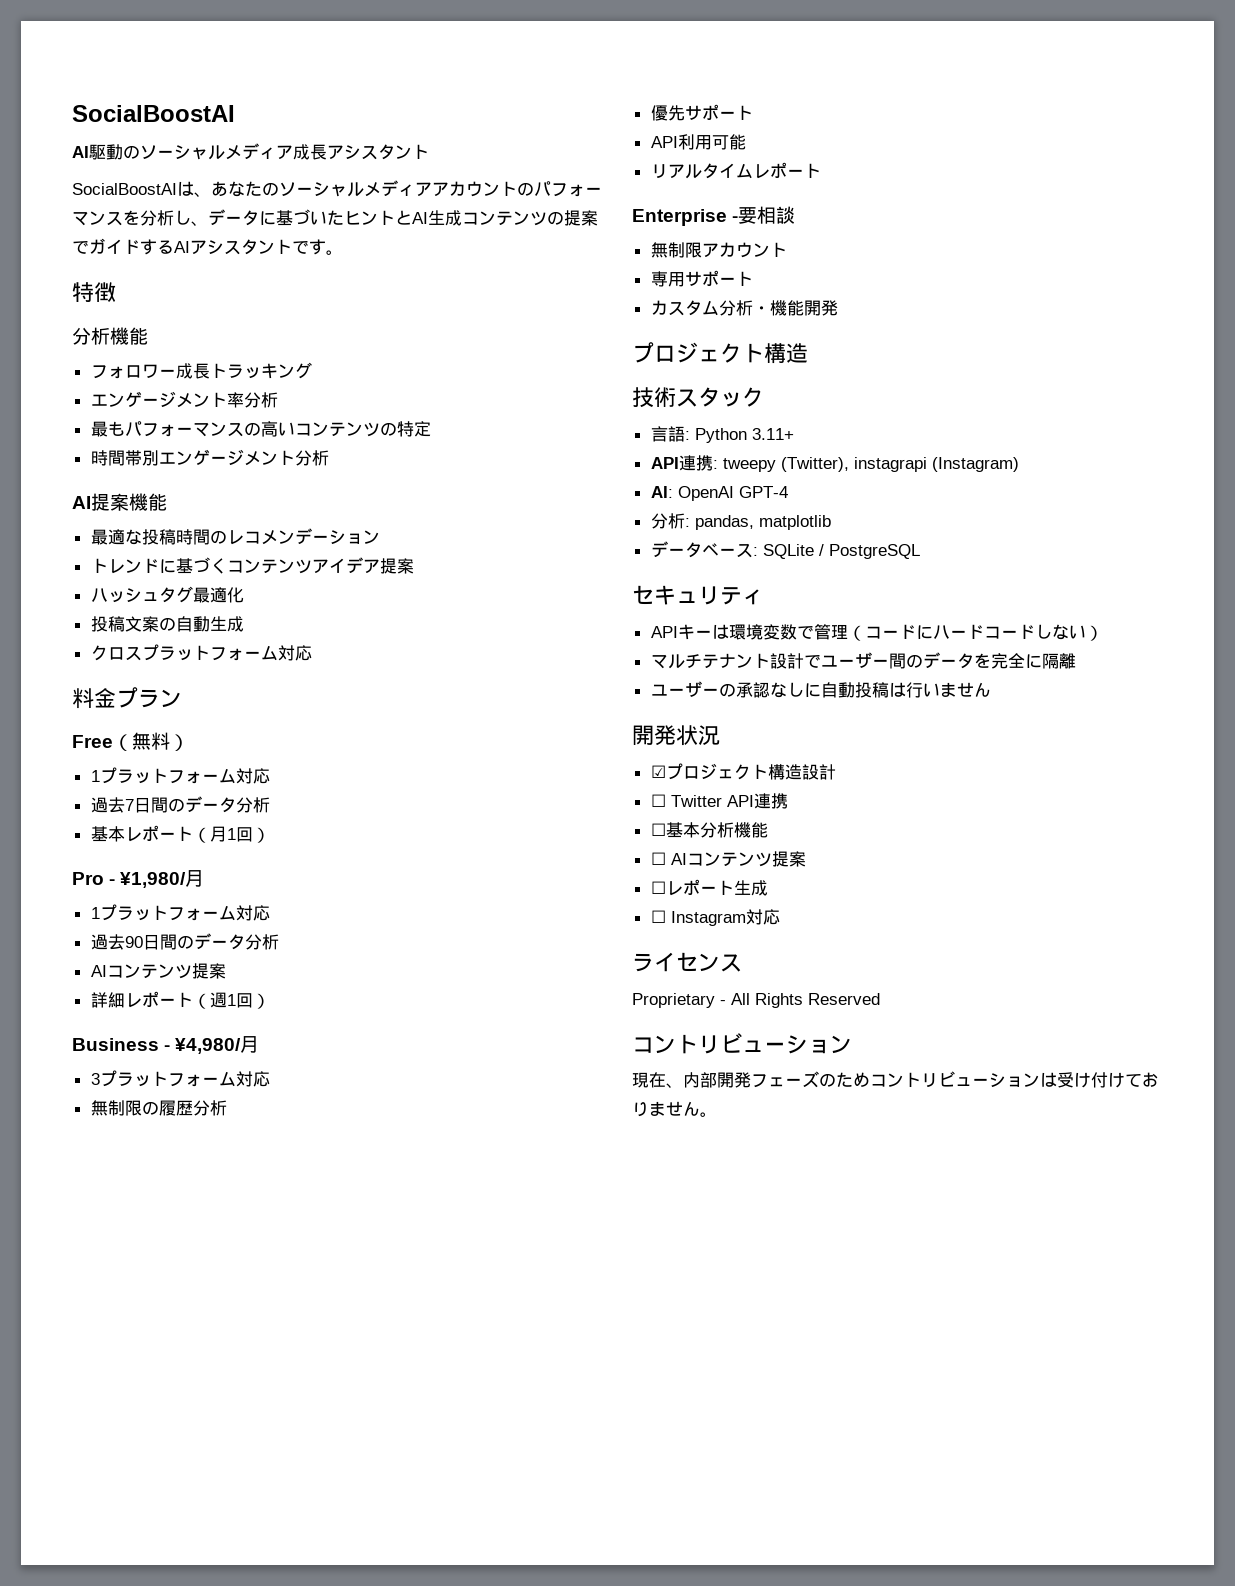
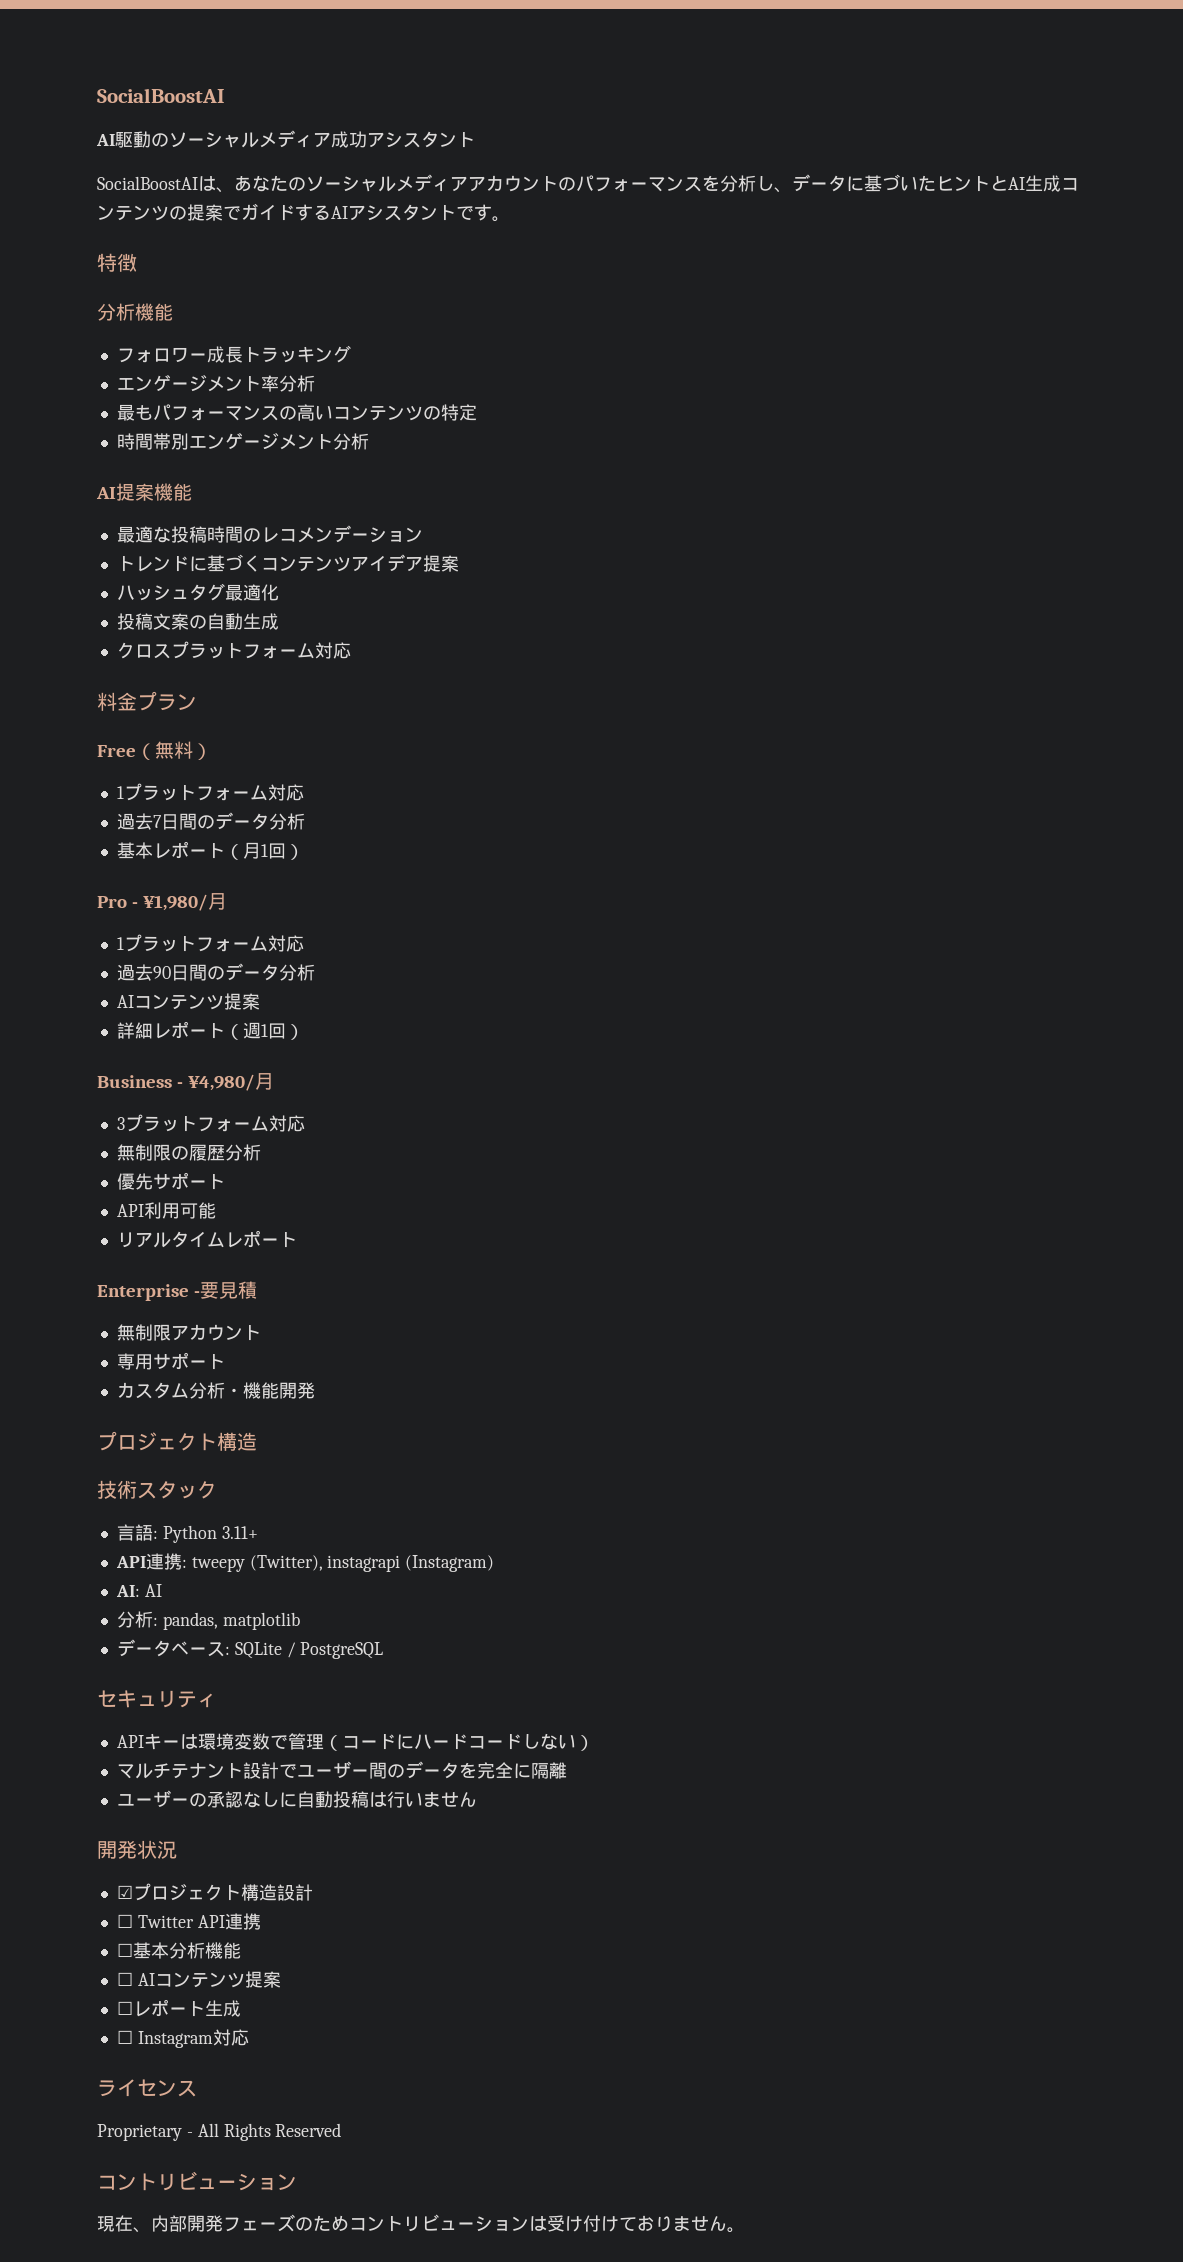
- AI駆動のソーシャルメディア成長アシスタント
+ AI駆動のソーシャルメディア成功アシスタント
- Enterprise -要相談
+ Enterprise -要見積
- AI: OpenAI GPT-4
+ AI: AI

